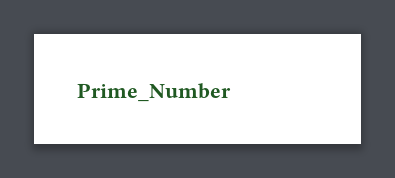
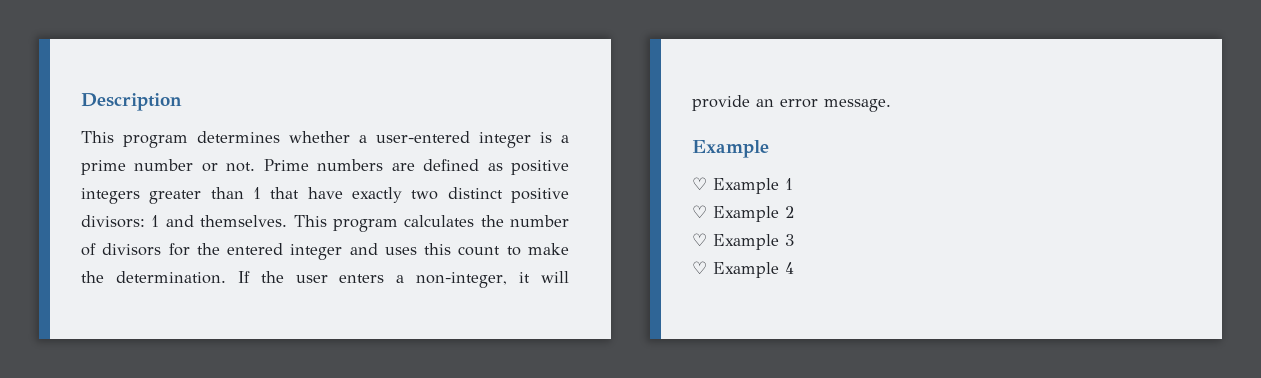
- Prime_Number
+ Description
+ This program determines whether a user-entered integer is a prime number or not. Prime numbers are defined as positive integers greater than 1 that have exactly two distinct positive divisors: 1 and themselves. This program calculates the number of divisors for the entered integer and uses this count to make the determination. If the user enters a non-integer, it will provide an error message.
+ Example
+ ♡ Example 1
+ ♡ Example 2
+ ♡ Example 3
+ ♡ Example 4

